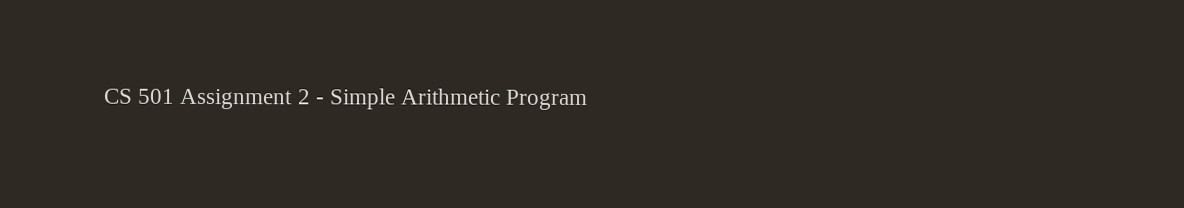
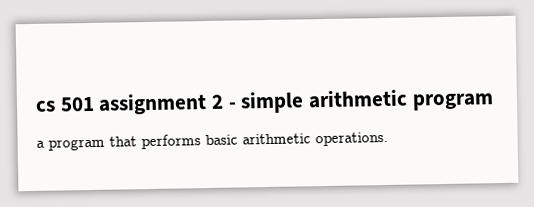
- CS 501 Assignment 2 - Simple Arithmetic Program
+ cs 501 assignment 2 - simple arithmetic program
+ a program that performs basic arithmetic operations.

